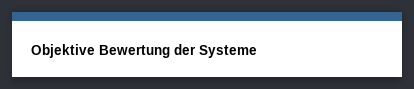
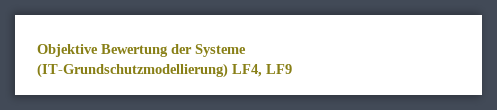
- Objektive Bewertung der Systeme
+ Objektive Bewertung der Systeme (IT-Grundschutzmodellierung) LF4, LF9

